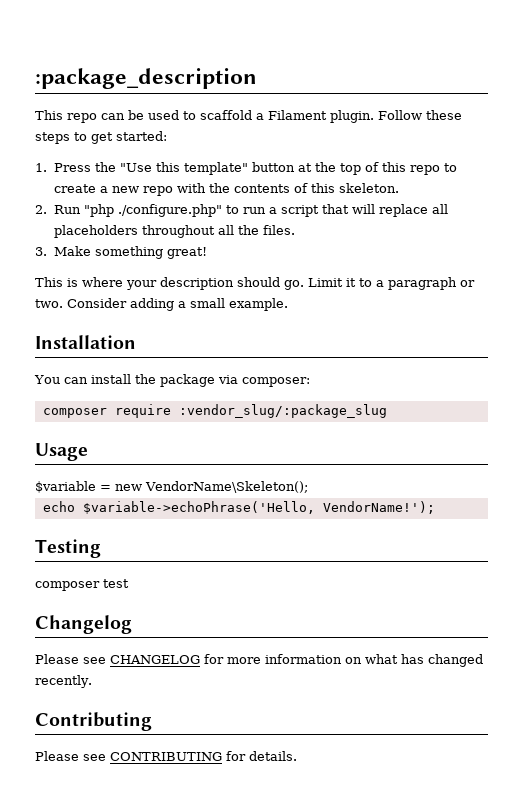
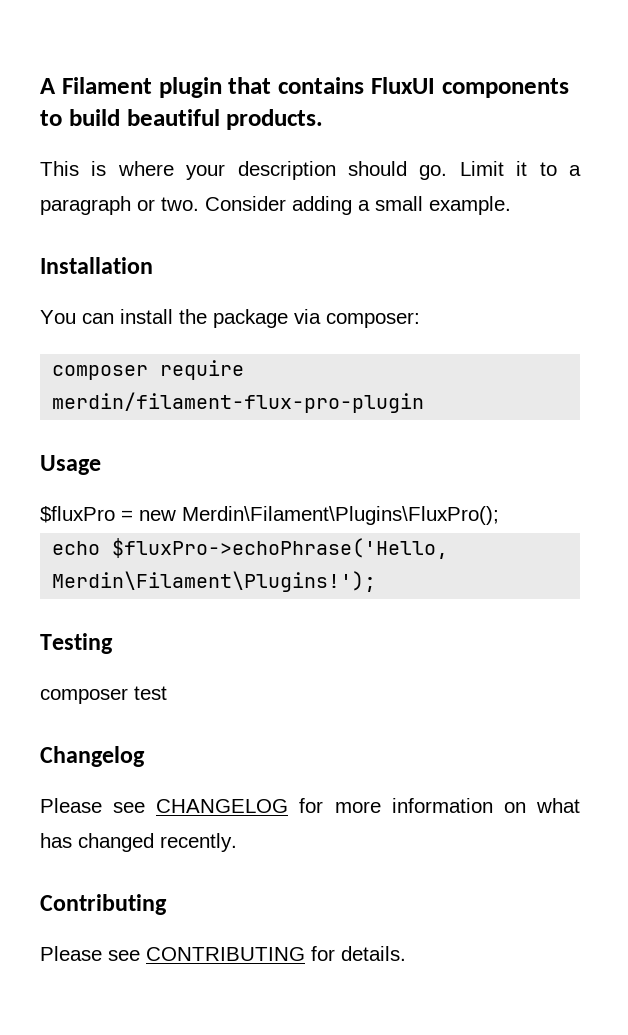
- :package_description
- This repo can be used to scaffold a Filament plugin. Follow these steps to get started:
- 1. Press the "Use this template" button at the top of this repo to create a new repo with the contents of this skeleton.
- 2. Run "php ./configure.php" to run a script that will replace all placeholders throughout all the files.
- 3. Make something great!
+ A Filament plugin that contains FluxUI components to build beautiful products.
- composer require :vendor_slug/:package_slug
+ composer require merdin/filament-flux-pro-plugin
- $variable = new VendorName\Skeleton();
+ $fluxPro = new Merdin\Filament\Plugins\FluxPro();
- echo $variable->echoPhrase('Hello, VendorName!');
+ echo $fluxPro->echoPhrase('Hello, Merdin\Filament\Plugins!');

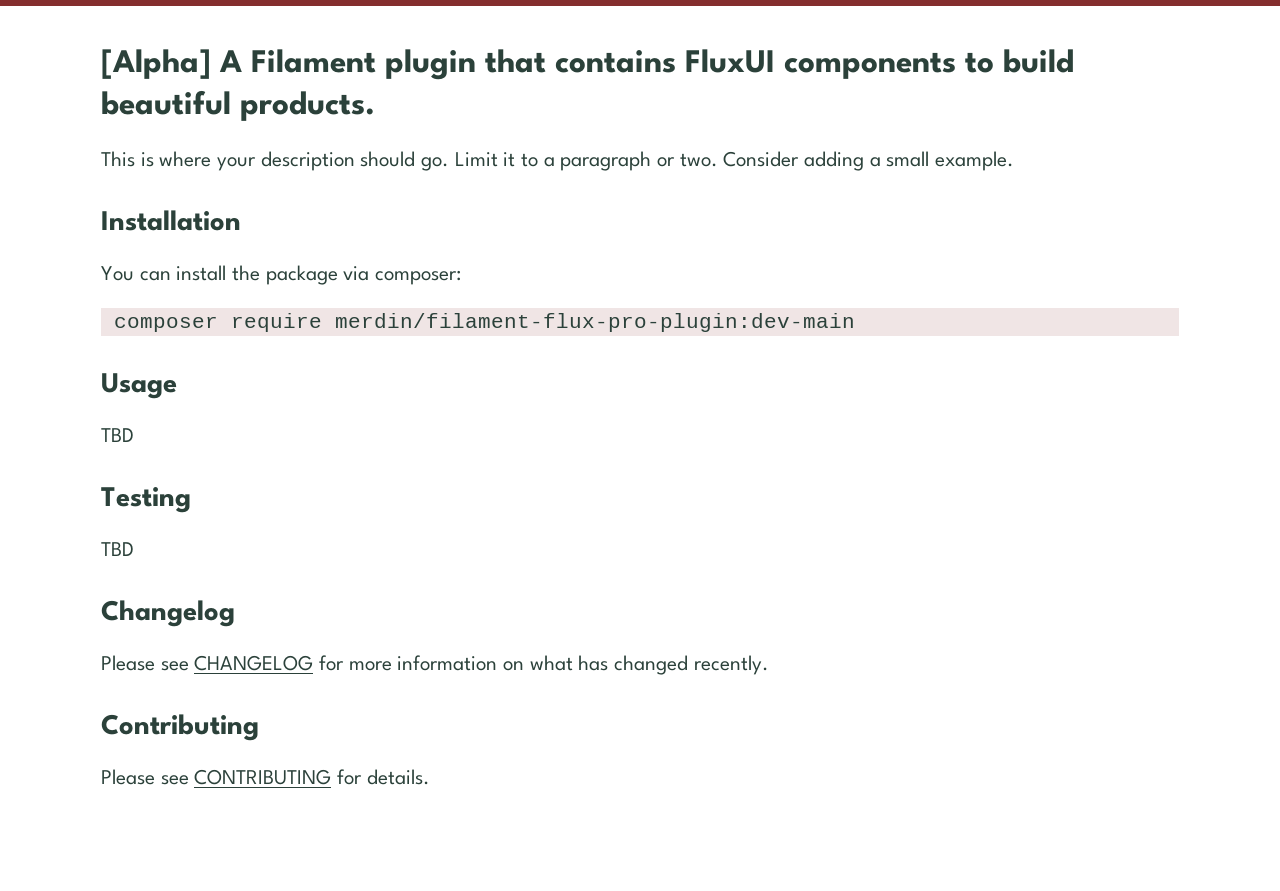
- A Filament plugin that contains FluxUI components to build beautiful products.
+ [Alpha] A Filament plugin that contains FluxUI components to build beautiful products.
- composer require merdin/filament-flux-pro-plugin
+ composer require merdin/filament-flux-pro-plugin:dev-main
  Usage
- $fluxPro = new Merdin\Filament\Plugins\FluxPro();
- echo $fluxPro->echoPhrase('Hello, Merdin\Filament\Plugins!');
+ TBD
  Testing
- composer test
+ TBD

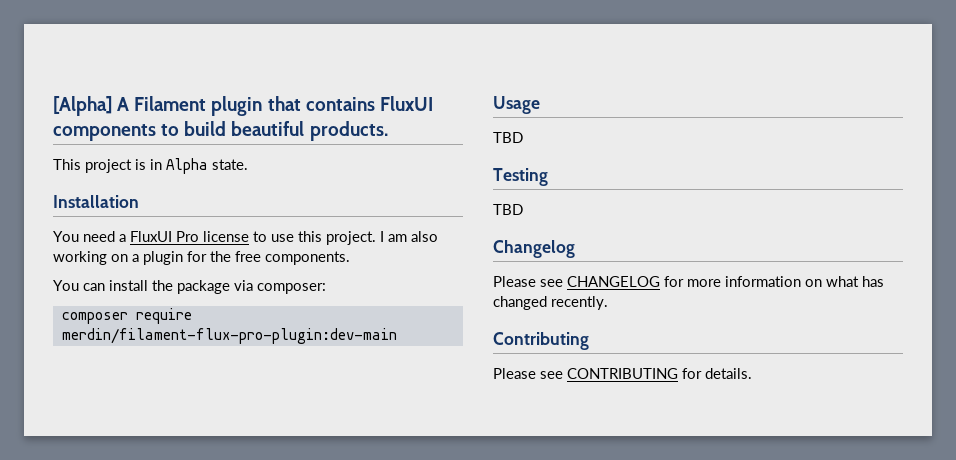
- This is where your description should go. Limit it to a paragraph or two. Consider adding a small example.
+ This project is in Alpha state.
  Installation
+ You need a FluxUI Pro license to use this project. I am also working on a plugin for the free components.

